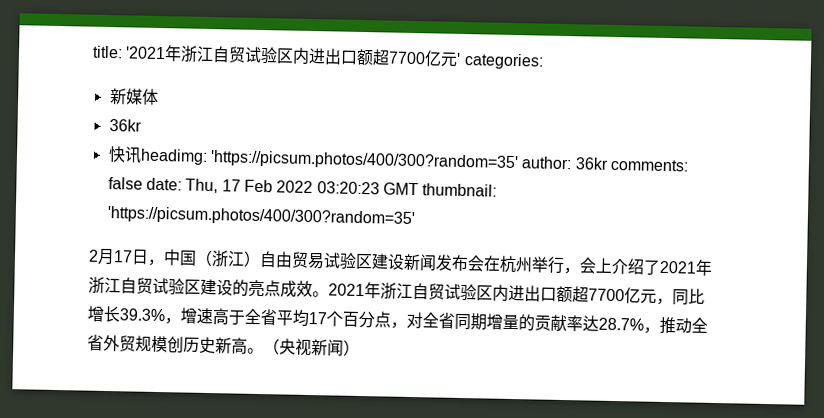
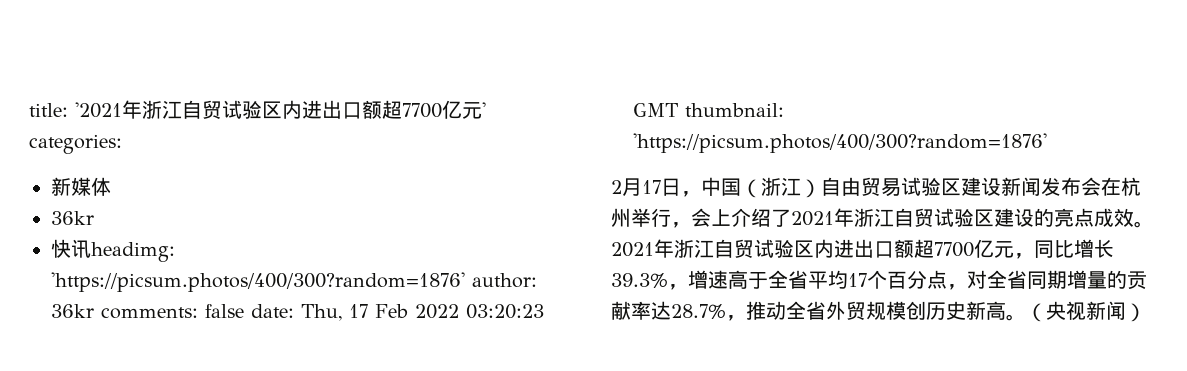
- 快讯headimg: 'https://picsum.photos/400/300?random=35' author: 36kr comments: false date: Thu, 17 Feb 2022 03:20:23 GMT thumbnail: 'https://picsum.photos/400/300?random=35'
+ 快讯headimg: 'https://picsum.photos/400/300?random=1876' author: 36kr comments: false date: Thu, 17 Feb 2022 03:20:23 GMT thumbnail: 'https://picsum.photos/400/300?random=1876'

